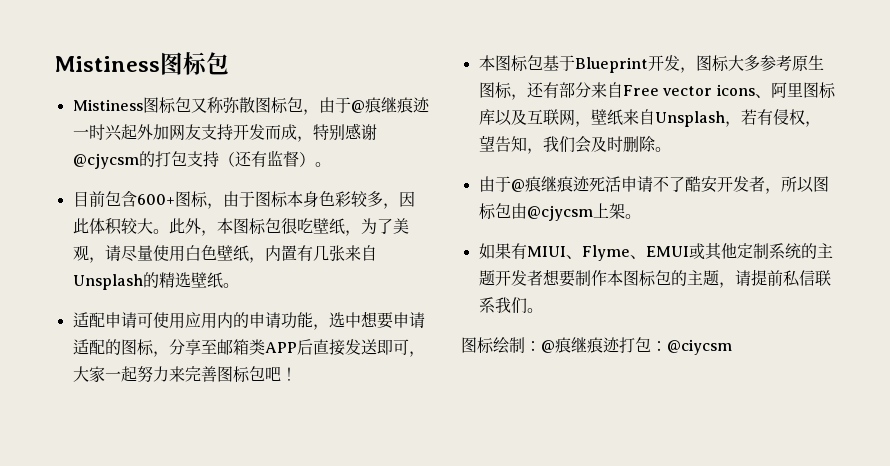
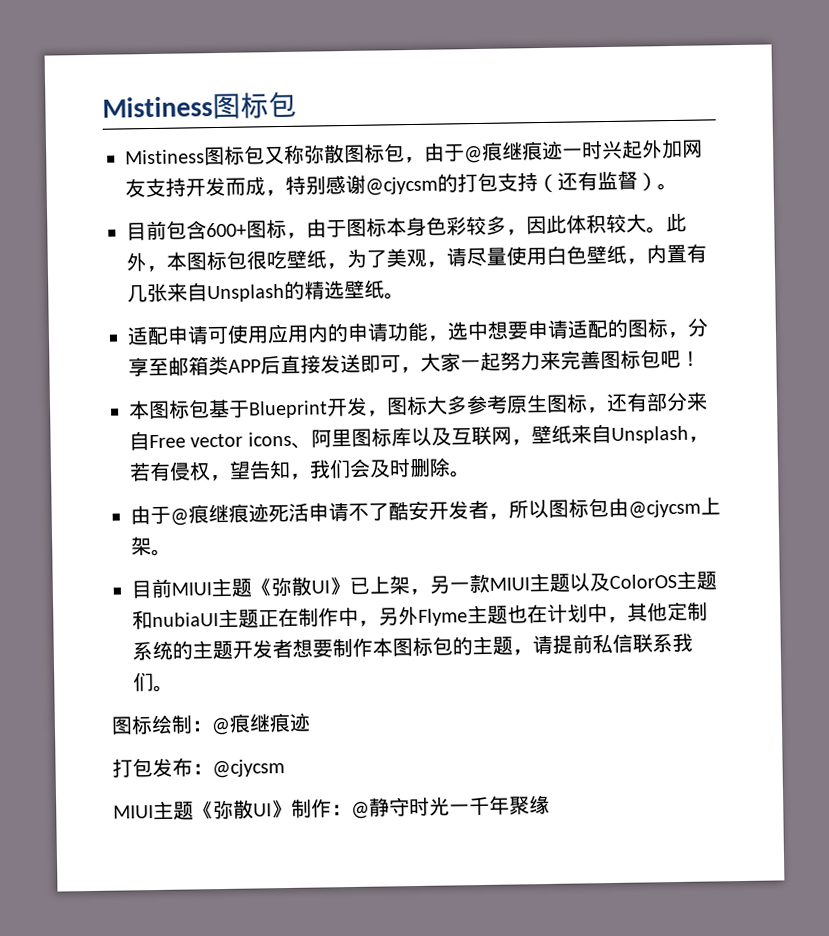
- 如果有MIUI、Flyme、EMUI或其他定制系统的主题开发者想要制作本图标包的主题，请提前私信联系我们。
+ 目前MIUI主题《弥散UI》已上架，另一款MIUI主题以及ColorOS主题和nubiaUI主题正在制作中，另外Flyme主题也在计划中，其他定制系统的主题开发者想要制作本图标包的主题，请提前私信联系我们。
- 图标绘制：@痕继痕迹打包：@ciycsm
+ 图标绘制：@痕继痕迹
+ 打包发布：@cjycsm
+ MIUI主题《弥散UI》制作：@静守时光一千年聚缘

